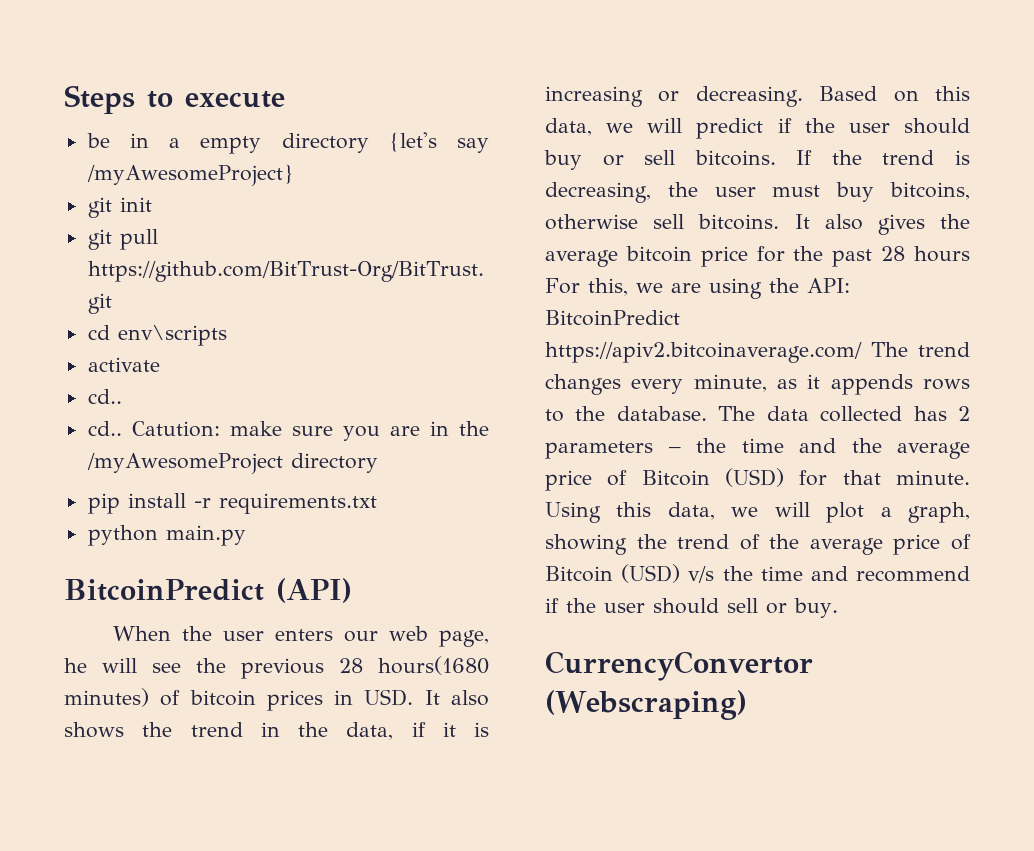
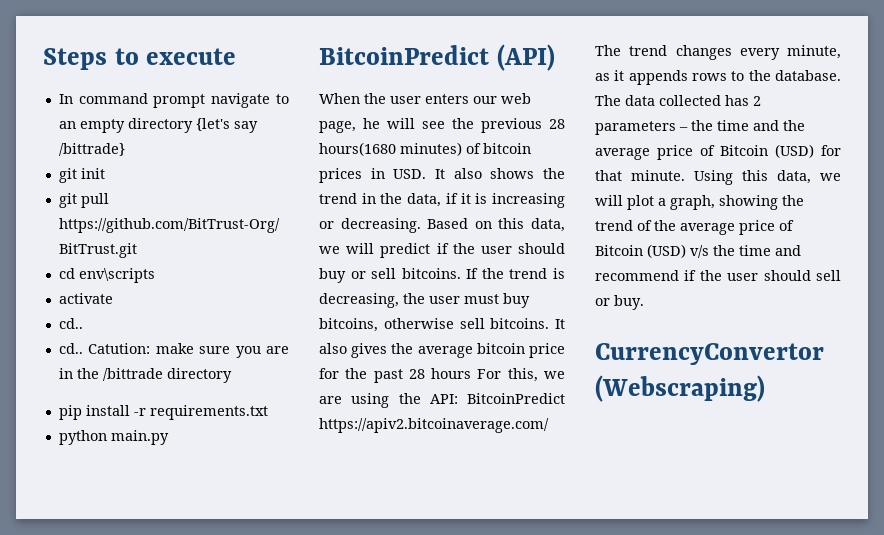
- be in a empty directory {let's say /myAwesomeProject}
+ In command prompt navigate to an empty directory {let's say /bittrade}
- Catution: make sure you are in the /myAwesomeProject directory
+ Catution: make sure you are in the /bittrade directory

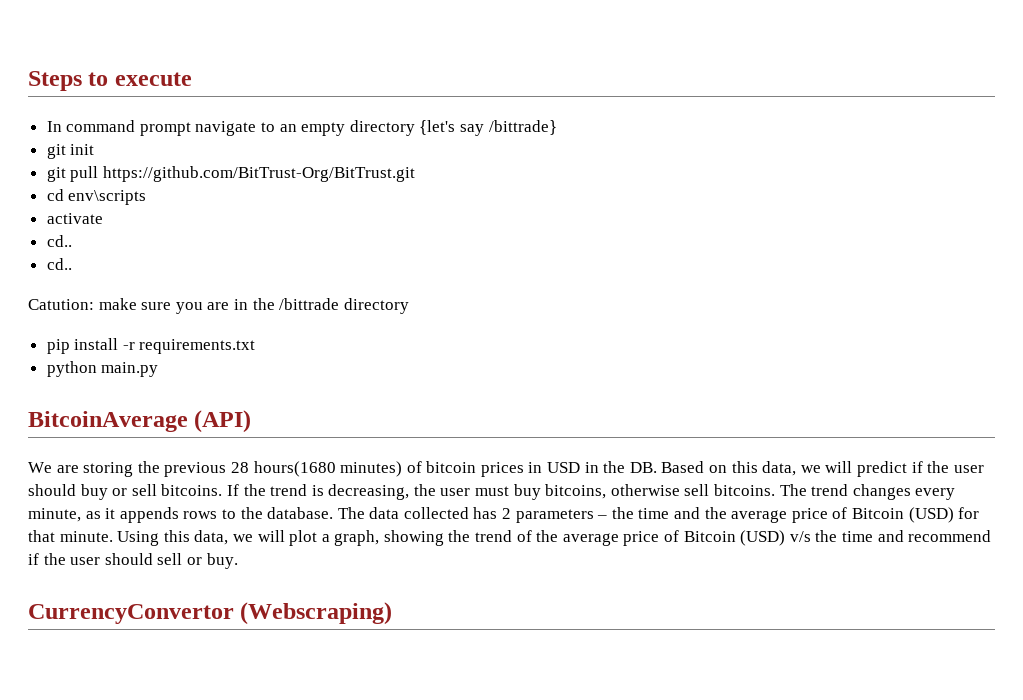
  activate
  cd..
- cd.. Catution: make sure you are in the /bittrade directory
+ cd..
+ Catution: make sure you are in the /bittrade directory
- BitcoinPredict (API)
+ BitcoinAverage (API)
- When the user enters our web page, he will see the previous 28 hours(1680 minutes) of bitcoin prices in USD. It also shows the trend in the data, if it is increasing or decreasing. Based on this data, we will predict if the user should buy or sell bitcoins.
+ We are storing the previous 28 hours(1680 minutes) of bitcoin prices in USD in the DB. Based on this data, we will predict if the user should buy or sell bitcoins.
- It also gives the average bitcoin price for the past 28 hours For this, we are using the API: BitcoinPredict https://apiv2.bitcoinaverage.com/ The trend changes every minute, as it appends rows to the database.
+ The trend changes every minute, as it appends rows to the database.

